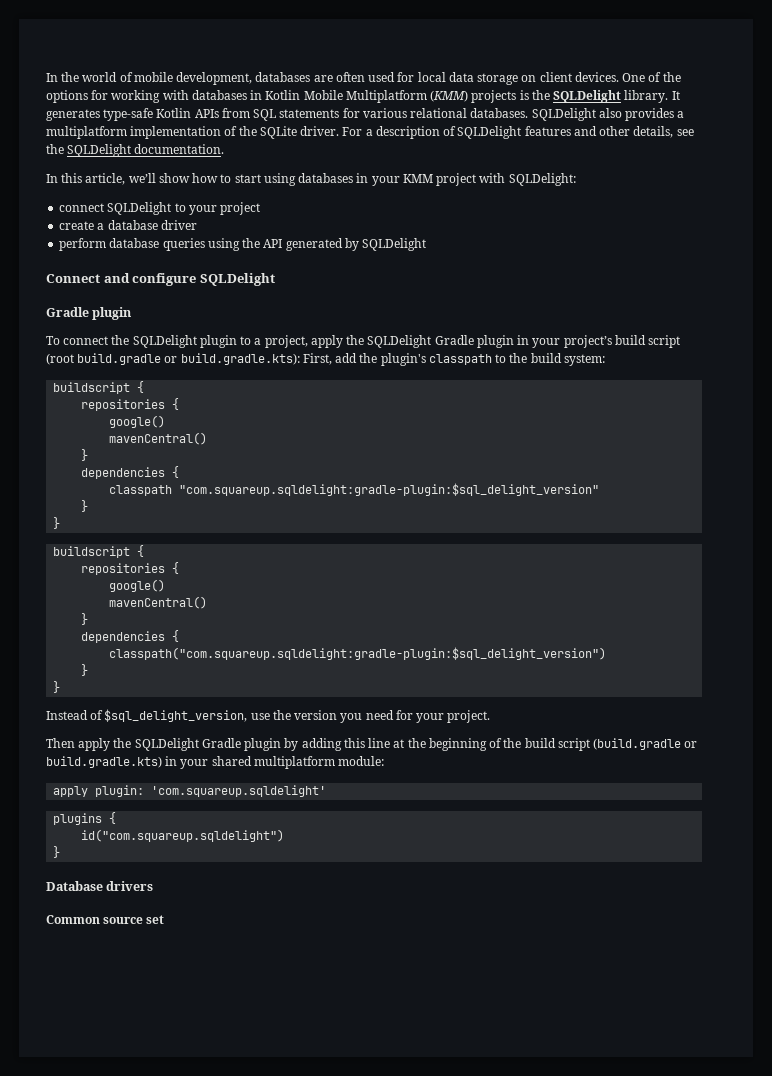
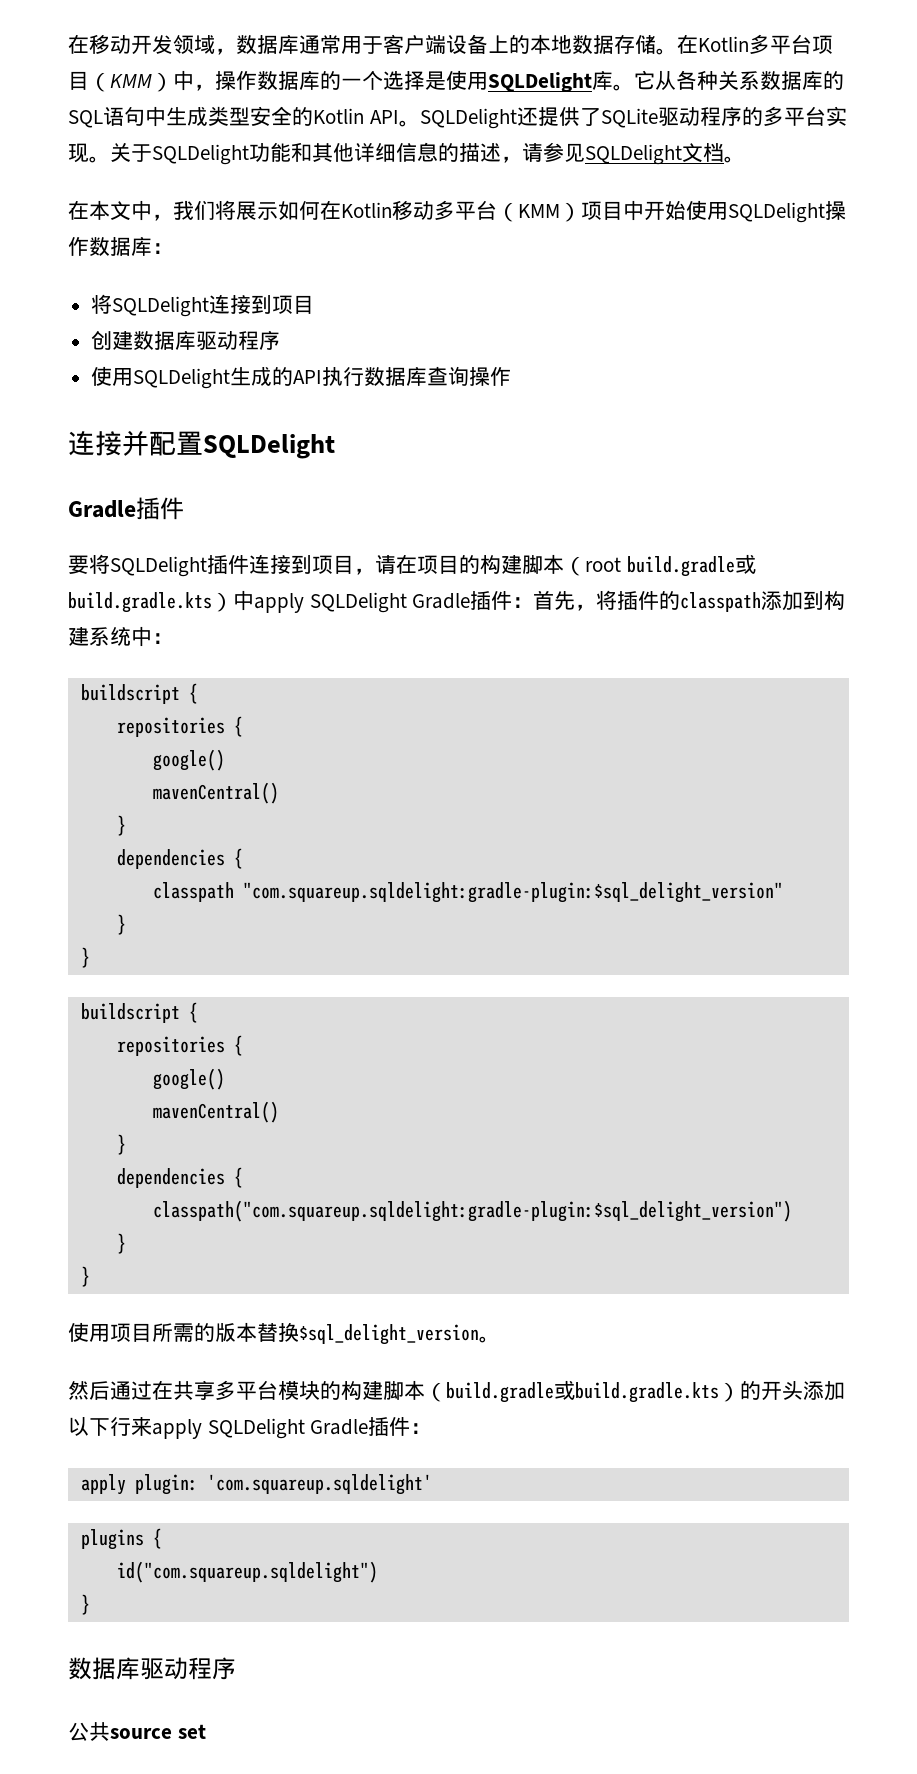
- In the world of mobile development, databases are often used for local data storage on client devices. One of the options for working with databases in Kotlin Mobile Multiplatform (KMM) projects is the SQLDelight library. It generates type-safe Kotlin APIs from SQL statements for various relational databases. SQLDelight also provides a multiplatform implementation of the SQLite driver. For a description of SQLDelight features and other details, see the SQLDelight documentation.
- In this article, we’ll show how to start using databases in your KMM project with SQLDelight:
- connect SQLDelight to your project
- create a database driver
- perform database queries using the API generated by SQLDelight
- Connect and configure SQLDelight
- Gradle plugin
- To connect the SQLDelight plugin to a project, apply the SQLDelight Gradle plugin in your project’s build script (root build.gradle or build.gradle.kts): First, add the plugin's classpath to the build system:
+ 在移动开发领域，数据库通常用于客户端设备上的本地数据存储。在Kotlin多平台项目（KMM）中，操作数据库的一个选择是使用SQLDelight库。它从各种关系数据库的SQL语句中生成类型安全的Kotlin API。SQLDelight还提供了SQLite驱动程序的多平台实现。关于SQLDelight功能和其他详细信息的描述，请参见SQLDelight文档。
+ 在本文中，我们将展示如何在Kotlin移动多平台（KMM）项目中开始使用SQLDelight操作数据库：
+ 将SQLDelight连接到项目
+ 创建数据库驱动程序
+ 使用SQLDelight生成的API执行数据库查询操作
+ 连接并配置SQLDelight
+ Gradle插件
+ 要将SQLDelight插件连接到项目，请在项目的构建脚本（root build.gradle或build.gradle.kts）中apply SQLDelight Gradle插件：首先，将插件的classpath添加到构建系统中：
- Instead of $sql_delight_version, use the version you need for your project.
- Then apply the SQLDelight Gradle plugin by adding this line at the beginning of the build script (build.gradle or build.gradle.kts) in your shared multiplatform module:
+ 使用项目所需的版本替换$sql_delight_version。
+ 然后通过在共享多平台模块的构建脚本（build.gradle或build.gradle.kts）的开头添加以下行来apply SQLDelight Gradle插件：
  id("com.squareup.sqldelight")
  }
- Database drivers
- Common source set
+ 数据库驱动程序
+ 公共source set

